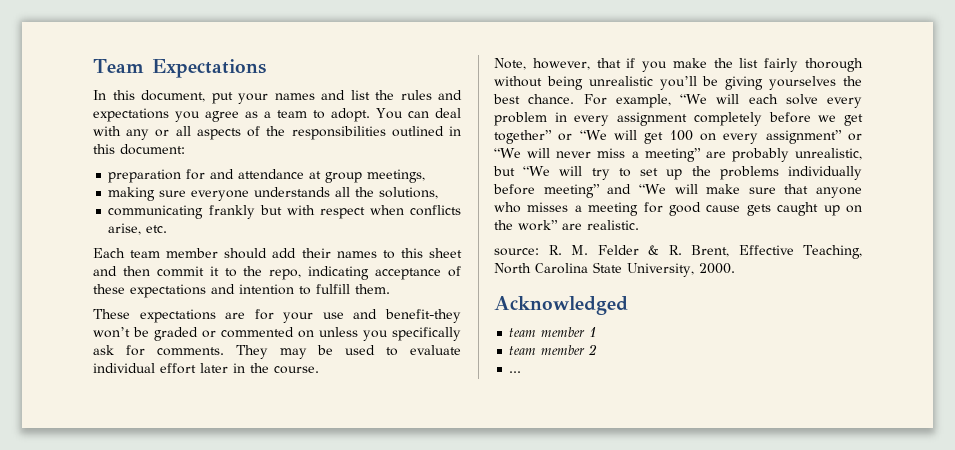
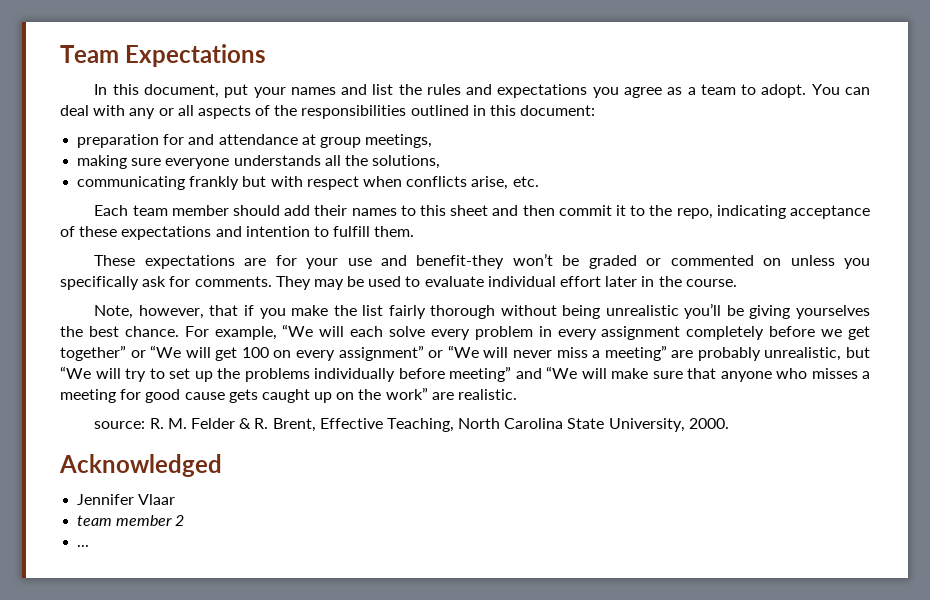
- team member 1
+ Jennifer Vlaar

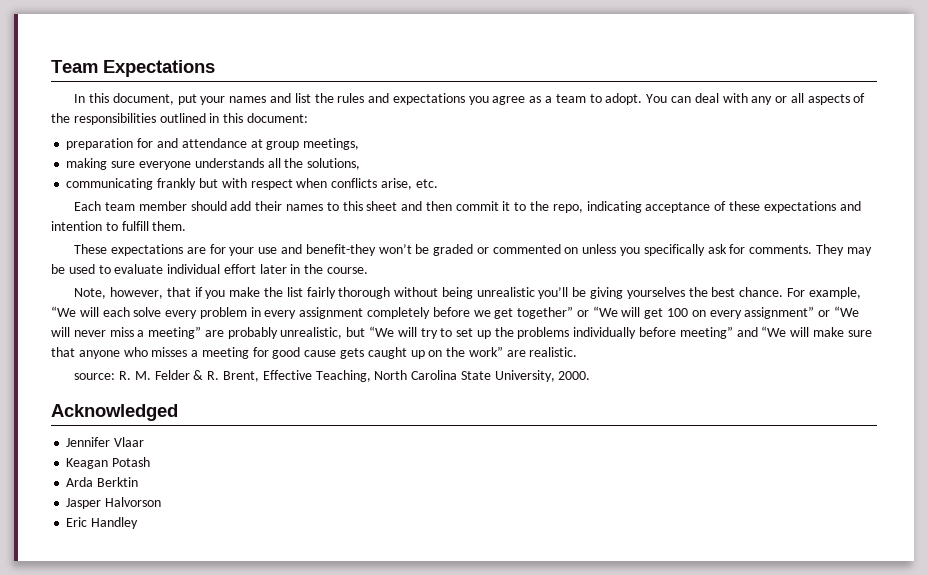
- team member 2
- ...
+ Keagan Potash
+ Arda Berktin
+ Jasper Halvorson
+ Eric Handley

